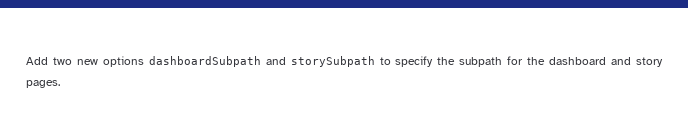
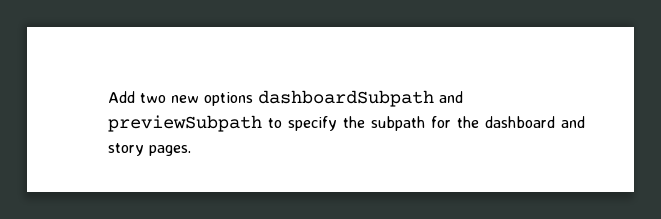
- Add two new options dashboardSubpath and storySubpath to specify the subpath for the dashboard and story pages.
+ Add two new options dashboardSubpath and previewSubpath to specify the subpath for the dashboard and story pages.

